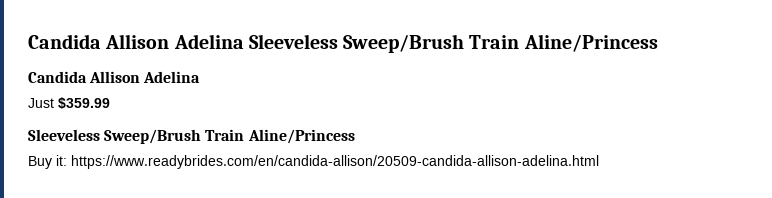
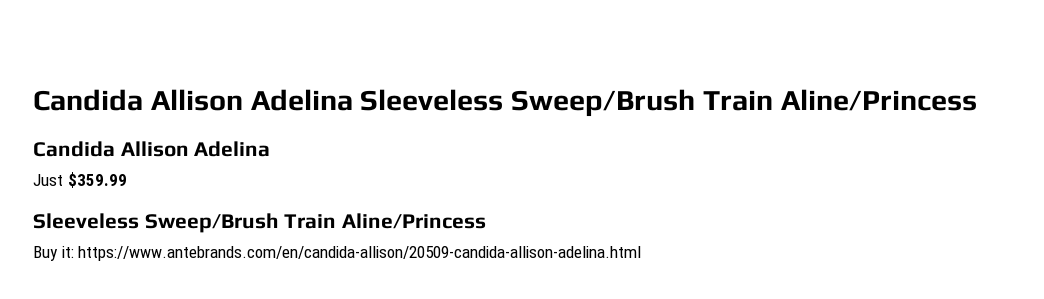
- Buy it: https://www.readybrides.com/en/candida-allison/20509-candida-allison-adelina.html
+ Buy it: https://www.antebrands.com/en/candida-allison/20509-candida-allison-adelina.html

